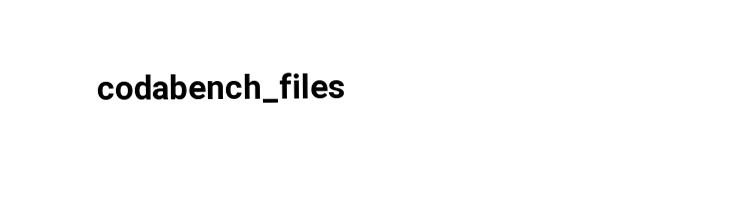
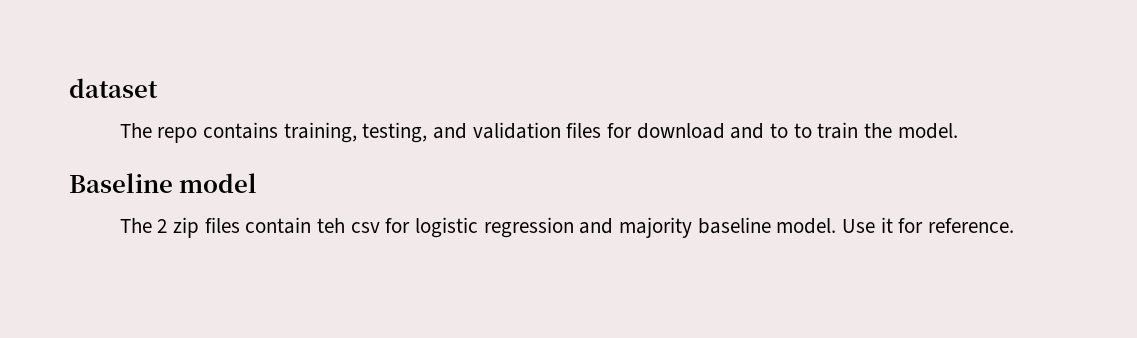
- codabench_files
+ dataset
+ The repo contains training, testing, and validation files for download and to to train the model.
+ Baseline model
+ The 2 zip files contain teh csv for logistic regression and majority baseline model. Use it for reference.

